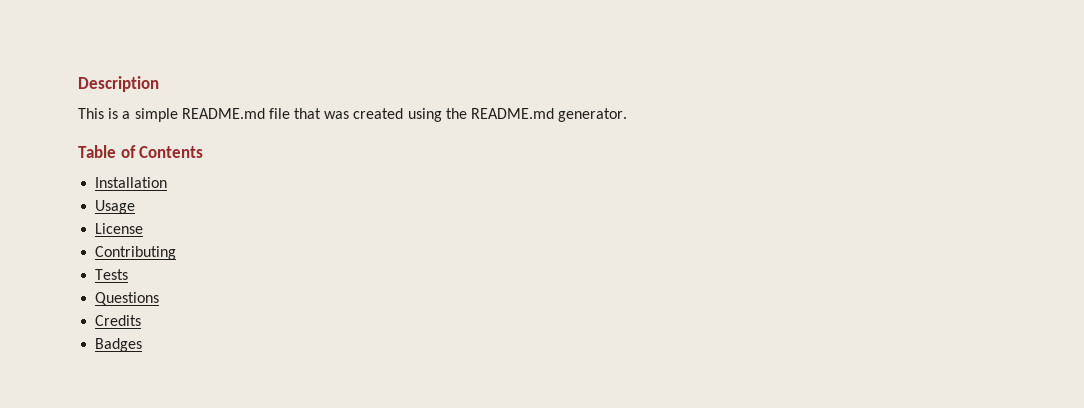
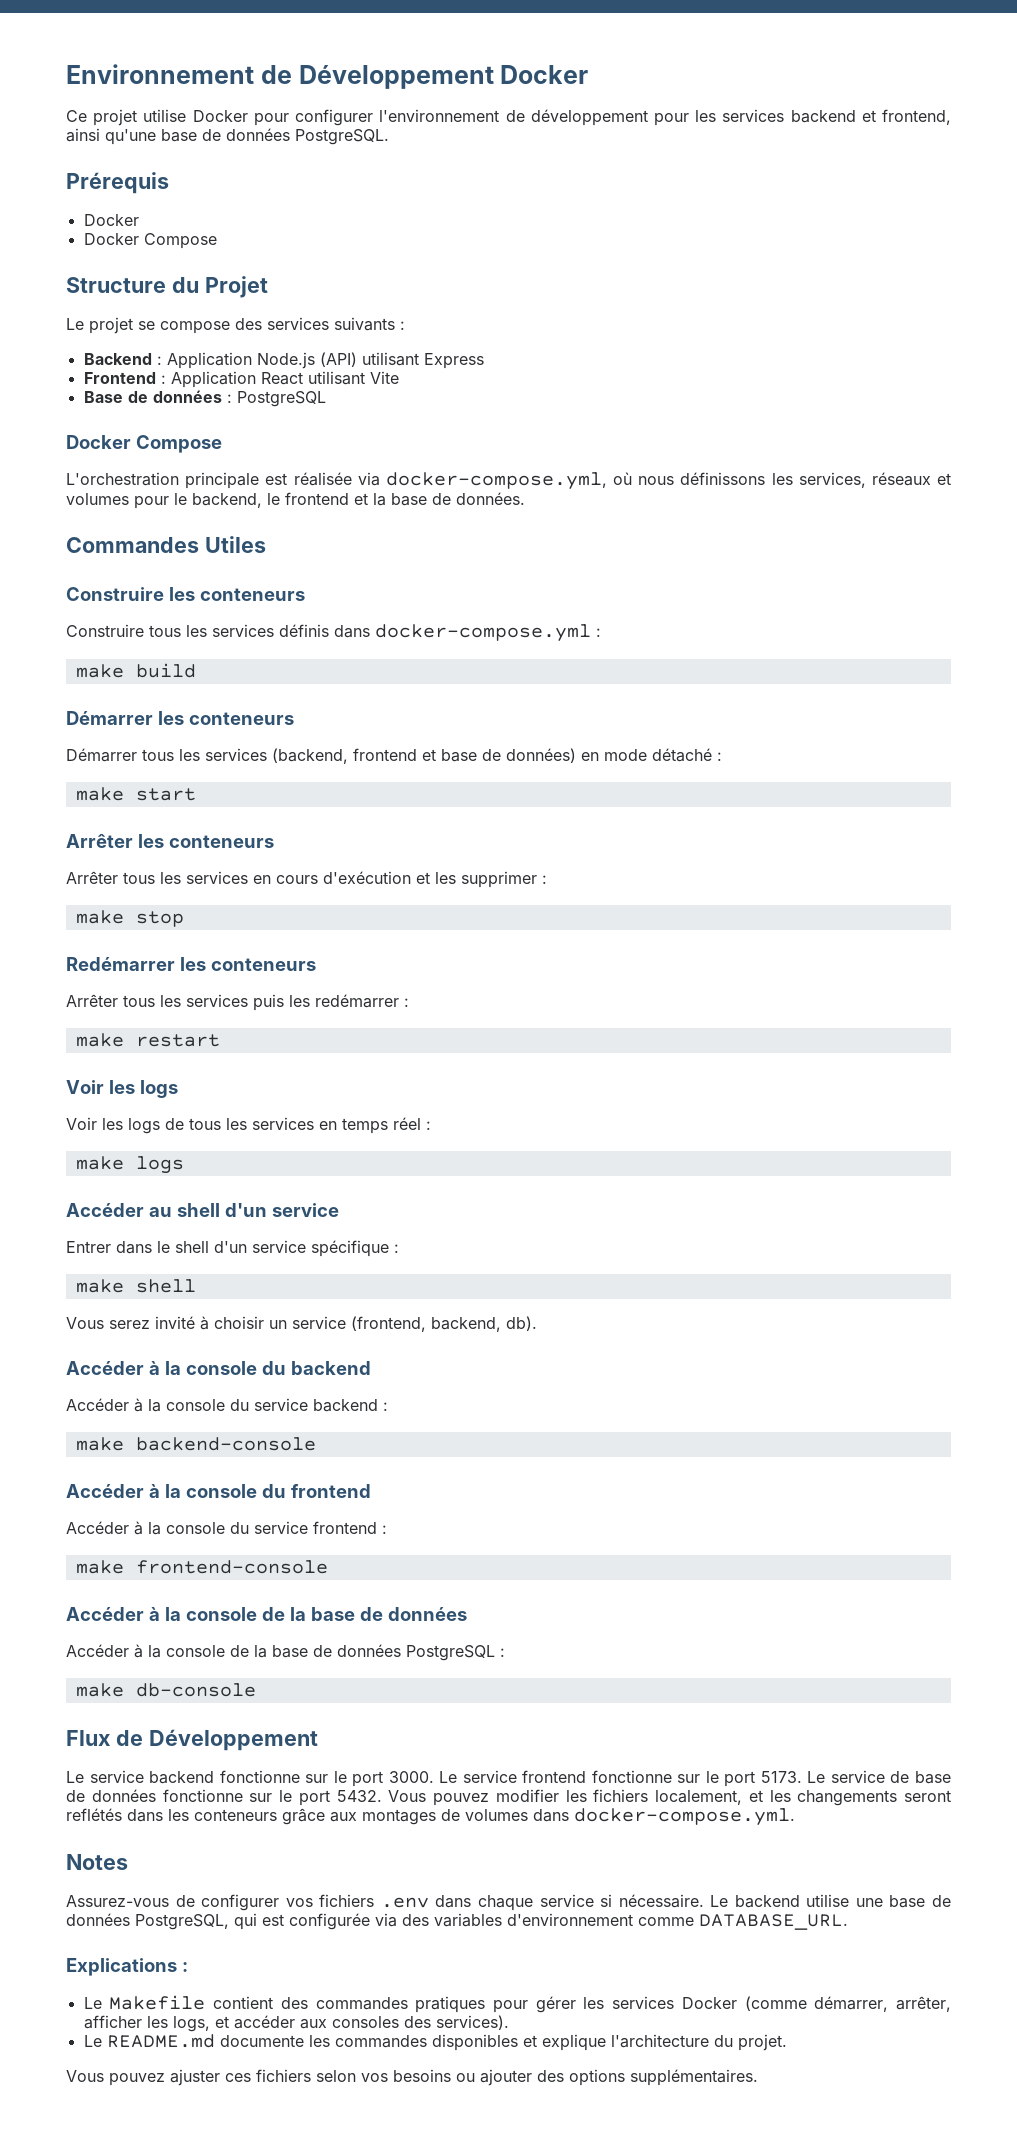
- Description
- This is a simple README.md file that was created using the README.md generator.
- Table of Contents
- Installation
- Usage
- License
- Contributing
- Tests
- Questions
- Credits
- Badges
+ Environnement de Développement Docker
+ Ce projet utilise Docker pour configurer l'environnement de développement pour les services backend et frontend, ainsi qu'une base de données PostgreSQL.
+ Prérequis
+ Docker
+ Docker Compose
+ Structure du Projet
+ Le projet se compose des services suivants :
+ Backend : Application Node.js (API) utilisant Express
+ Frontend : Application React utilisant Vite
+ Base de données : PostgreSQL
+ Docker Compose
+ L'orchestration principale est réalisée via docker-compose.yml, où nous définissons les services, réseaux et volumes pour le backend, le frontend et la base de données.
+ Commandes Utiles
+ Construire les conteneurs
+ Construire tous les services définis dans docker-compose.yml :
+ make build
+ Démarrer les conteneurs
+ Démarrer tous les services (backend, frontend et base de données) en mode détaché :
+ make start
+ Arrêter les conteneurs
+ Arrêter tous les services en cours d'exécution et les supprimer :
+ make stop
+ Redémarrer les conteneurs
+ Arrêter tous les services puis les redémarrer :
+ make restart
+ Voir les logs
+ Voir les logs de tous les services en temps réel :
+ make logs
+ Accéder au shell d'un service
+ Entrer dans le shell d'un service spécifique :
+ make shell
+ Vous serez invité à choisir un service (frontend, backend, db).
+ Accéder à la console du backend
+ Accéder à la console du service backend :
+ make backend-console
+ Accéder à la console du frontend
+ Accéder à la console du service frontend :
+ make frontend-console
+ Accéder à la console de la base de données
+ Accéder à la console de la base de données PostgreSQL :
+ make db-console
+ Flux de Développement
+ Le service backend fonctionne sur le port 3000. Le service frontend fonctionne sur le port 5173. Le service de base de données fonctionne sur le port 5432. Vous pouvez modifier les fichiers localement, et les changements seront reflétés dans les conteneurs grâce aux montages de volumes dans docker-compose.yml.
+ Notes
+ Assurez-vous de configurer vos fichiers .env dans chaque service si nécessaire. Le backend utilise une base de données PostgreSQL, qui est configurée via des variables d'environnement comme DATABASE_URL.
+ Explications :
+ Le Makefile contient des commandes pratiques pour gérer les services Docker (comme démarrer, arrêter, afficher les logs, et accéder aux consoles des services).
+ Le README.md documente les commandes disponibles et explique l'architecture du projet.
+ Vous pouvez ajuster ces fichiers selon vos besoins ou ajouter des options supplémentaires.

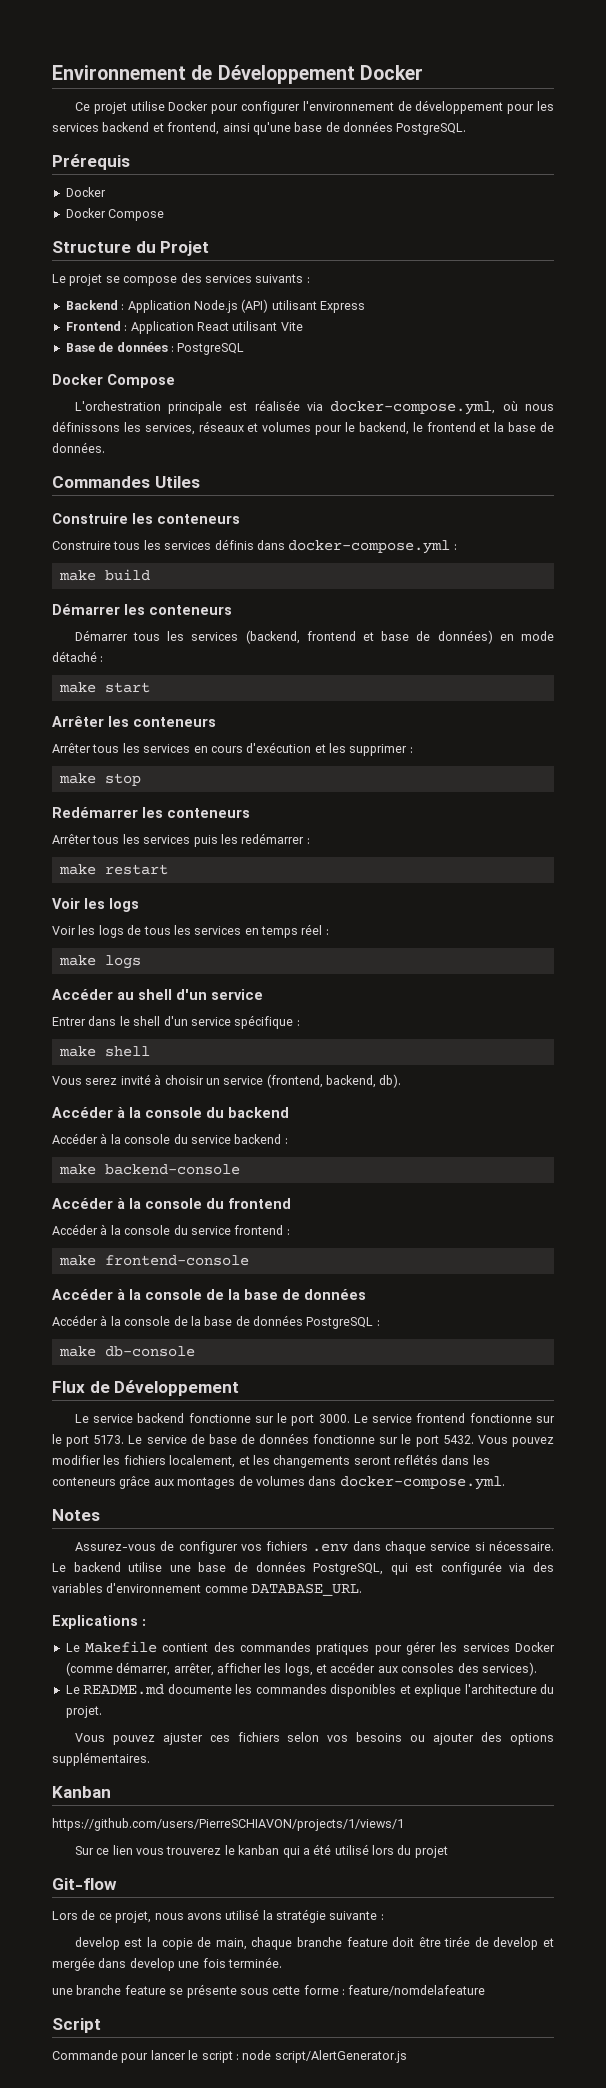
+ Kanban
+ https://github.com/users/PierreSCHIAVON/projects/1/views/1
+ Sur ce lien vous trouverez le kanban qui a été utilisé lors du projet
+ Git-flow
+ Lors de ce projet, nous avons utilisé la stratégie suivante :
+ develop est la copie de main, chaque branche feature doit être tirée de develop et mergée dans develop une fois terminée.
+ une branche feature se présente sous cette forme : feature/nomdelafeature
+ Script
+ Commande pour lancer le script : node script/AlertGenerator.js

